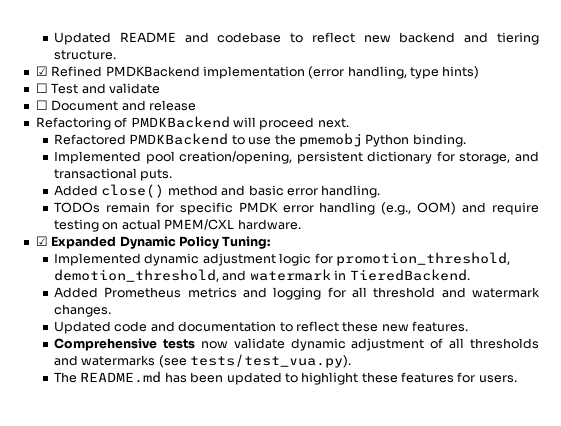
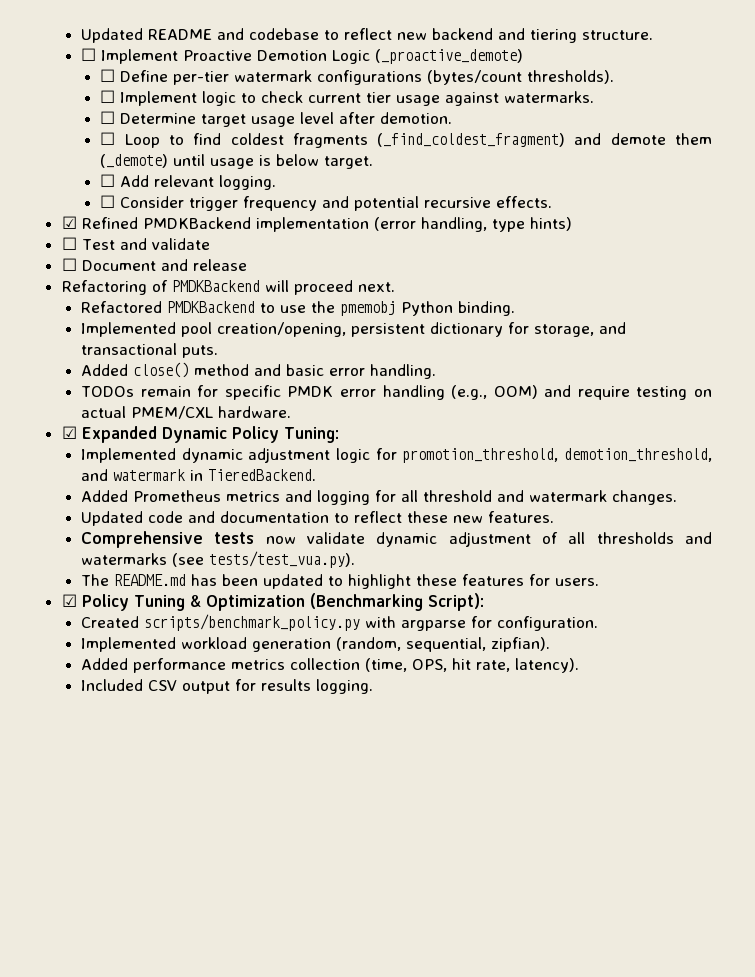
+ ☐ Implement Proactive Demotion Logic (_proactive_demote)
+ ☐ Define per-tier watermark configurations (bytes/count thresholds).
+ ☐ Implement logic to check current tier usage against watermarks.
+ ☐ Determine target usage level after demotion.
+ ☐ Loop to find coldest fragments (_find_coldest_fragment) and demote them (_demote) until usage is below target.
+ ☐ Add relevant logging.
+ ☐ Consider trigger frequency and potential recursive effects.
+ ☑ Policy Tuning & Optimization (Benchmarking Script):
+ Created scripts/benchmark_policy.py with argparse for configuration.
+ Implemented workload generation (random, sequential, zipfian).
+ Added performance metrics collection (time, OPS, hit rate, latency).
+ Included CSV output for results logging.

